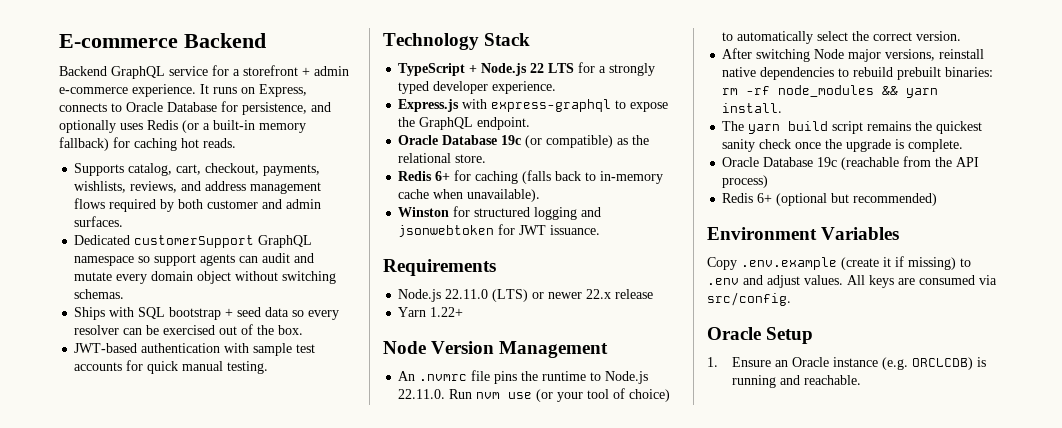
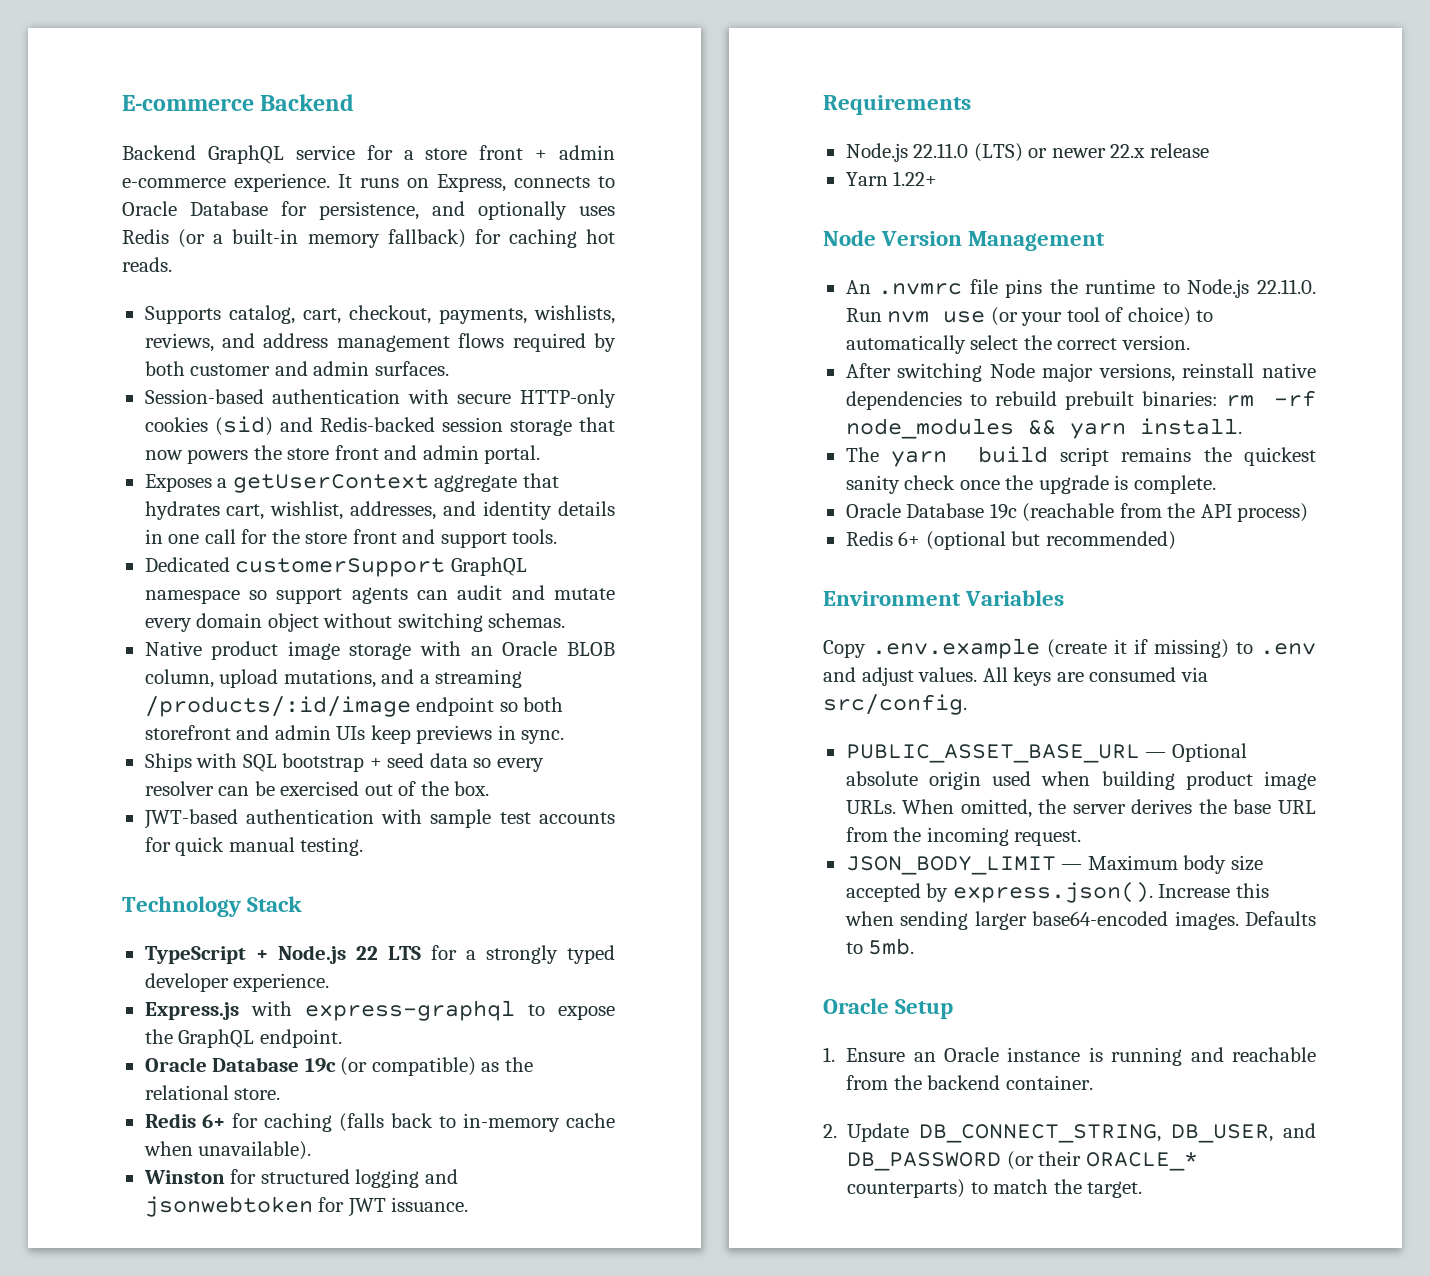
- Backend GraphQL service for a storefront + admin e-commerce experience.
+ Backend GraphQL service for a store front + admin e-commerce experience.
+ Session-based authentication with secure HTTP-only cookies (sid) and Redis-backed session storage that now powers the store front and admin portal.
+ Exposes a getUserContext aggregate that hydrates cart, wishlist, addresses, and identity details in one call for the store front and support tools.
+ Native product image storage with an Oracle BLOB column, upload mutations, and a streaming /products/:id/image endpoint so both storefront and admin UIs keep previews in sync.
+ PUBLIC_ASSET_BASE_URL — Optional absolute origin used when building product image URLs. When omitted, the server derives the base URL from the incoming request.
+ JSON_BODY_LIMIT — Maximum body size accepted by express.json(). Increase this when sending larger base64-encoded images. Defaults to 5mb.
- 1. Ensure an Oracle instance (e.g. ORCLCDB) is running and reachable.
+ 1. Ensure an Oracle instance is running and reachable from the backend container.
+ 2. Update DB_CONNECT_STRING, DB_USER, and DB_PASSWORD (or their ORACLE_* counterparts) to match the target.

